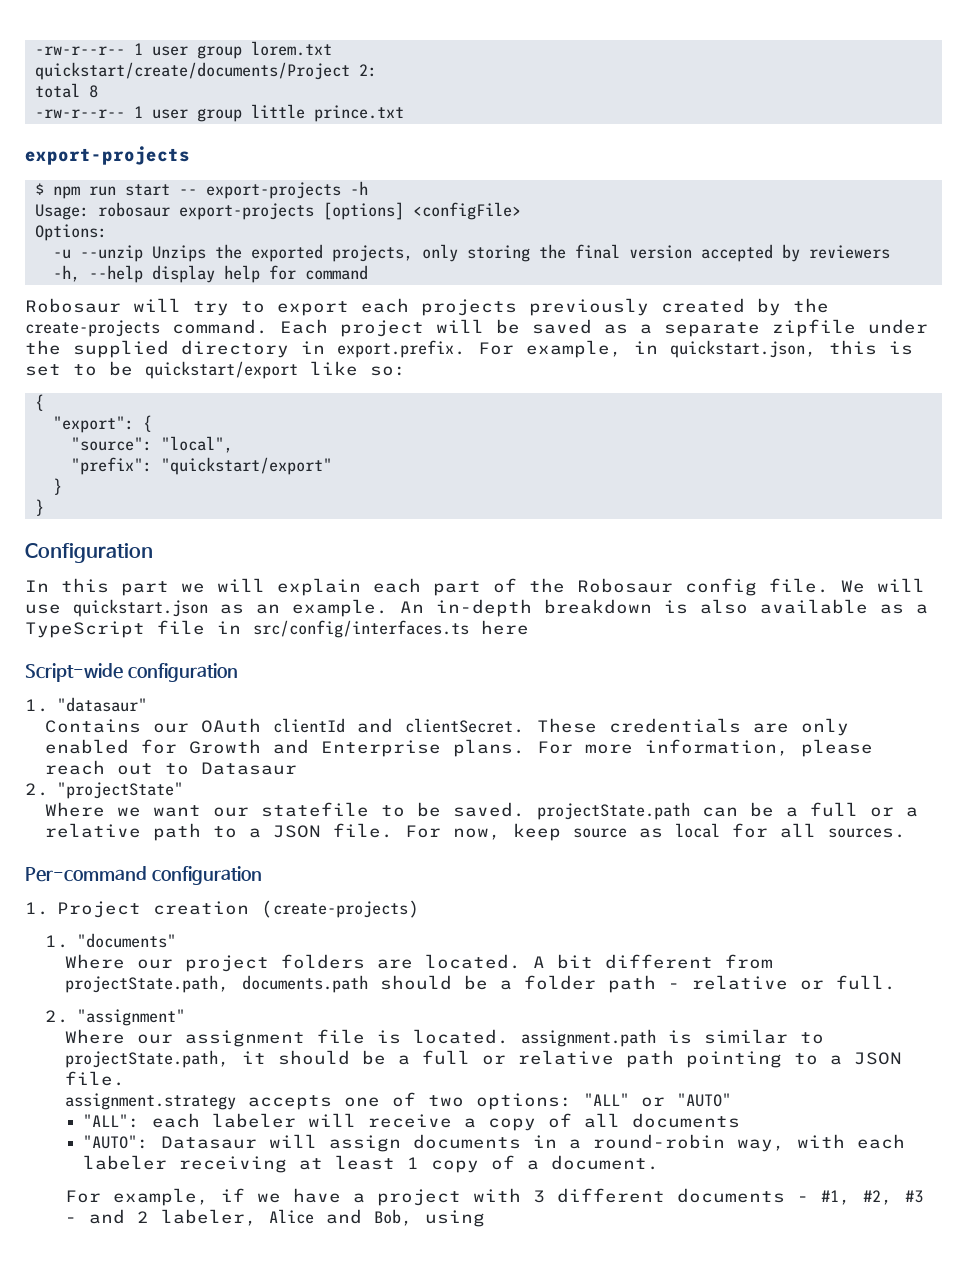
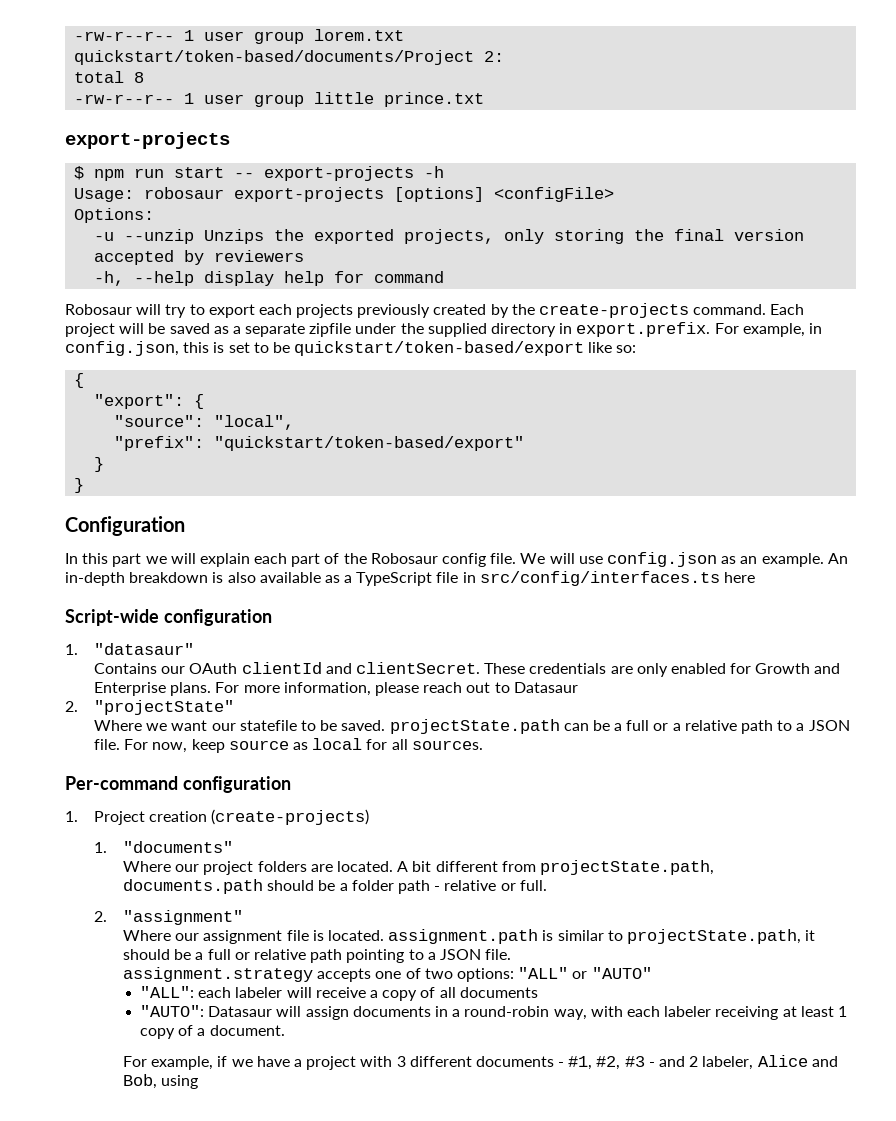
- quickstart/create/documents/Project 2:
+ quickstart/token-based/documents/Project 2:
- Each project will be saved as a separate zipfile under the supplied directory in export.prefix. For example, in quickstart.json, this is set to be quickstart/export like so:
+ Each project will be saved as a separate zipfile under the supplied directory in export.prefix. For example, in config.json, this is set to be quickstart/token-based/export like so:
- "prefix": "quickstart/export"
+ "prefix": "quickstart/token-based/export"
- We will use quickstart.json as an example.
+ We will use config.json as an example.

